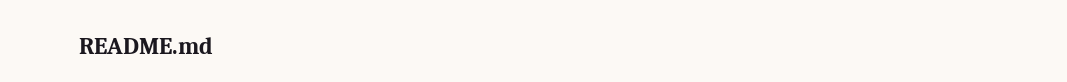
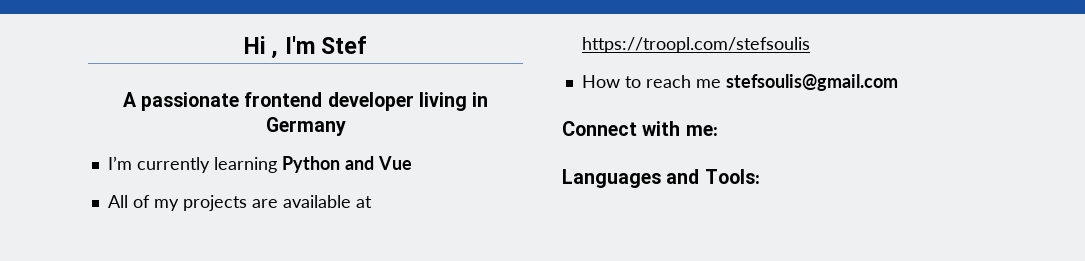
- README.md
+ Hi , I'm Stef
+ A passionate frontend developer living in Germany
+ I’m currently learning Python and Vue
+ All of my projects are available at https://troopl.com/stefsoulis
+ How to reach me stefsoulis@gmail.com
+ Connect with me:
+ Languages and Tools:

